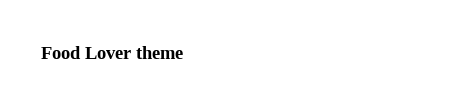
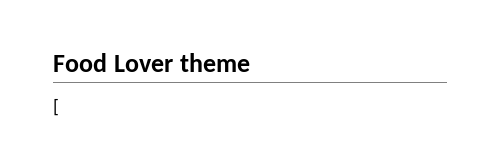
+ [

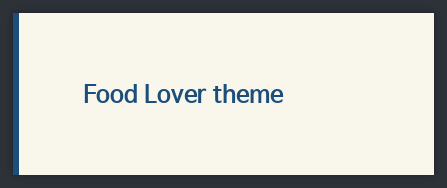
- [

